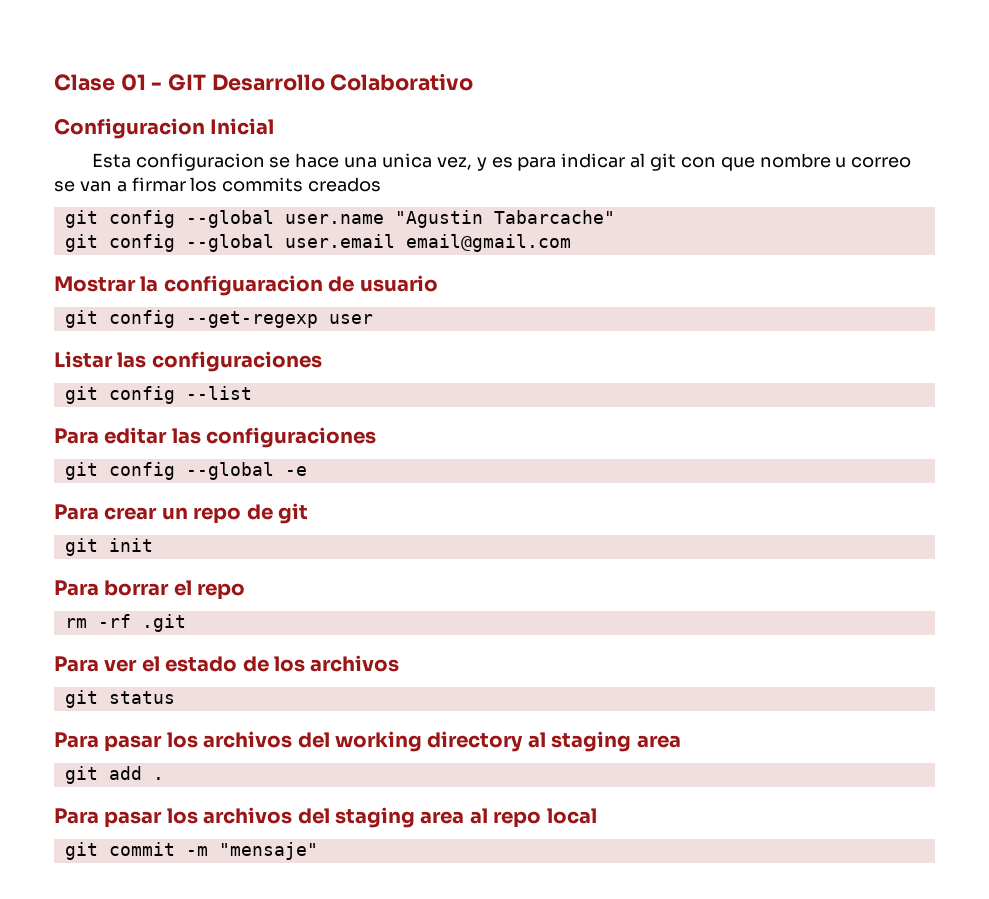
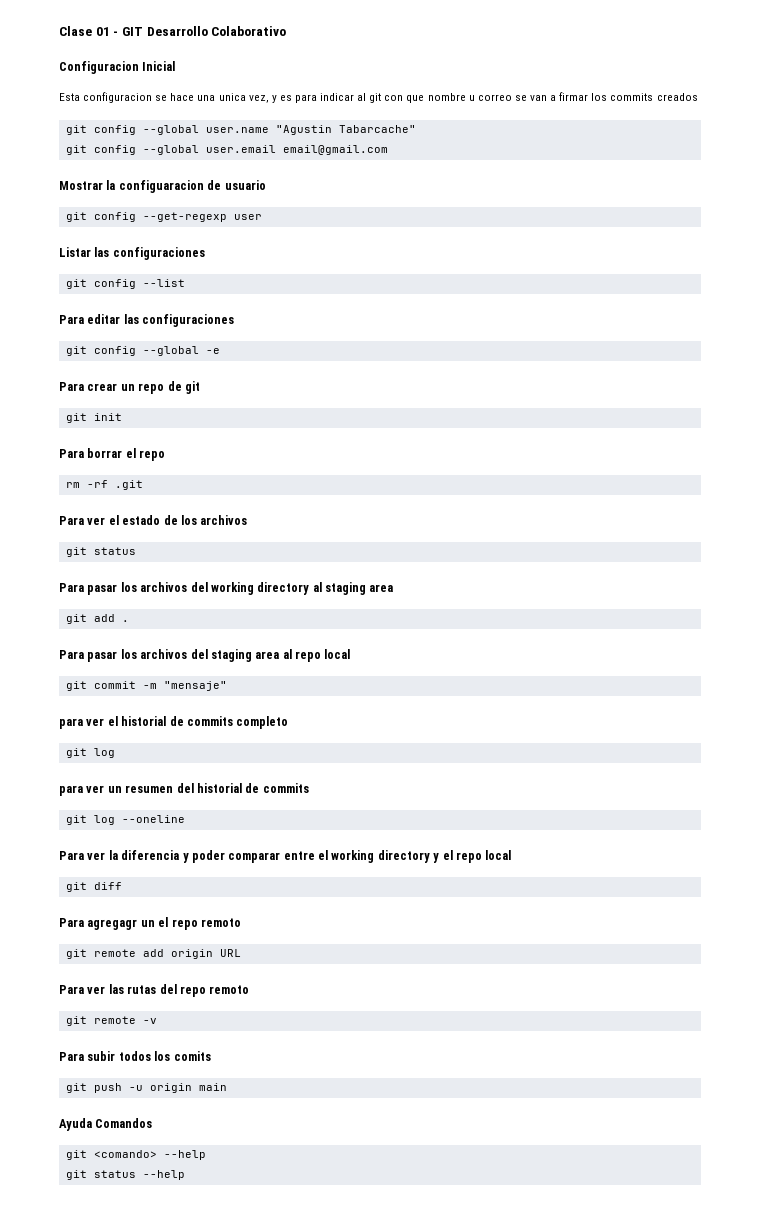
+ para ver el historial de commits completo
+ git log
+ para ver un resumen del historial de commits
+ git log --oneline
+ Para ver la diferencia y poder comparar entre el working directory y el repo local
+ git diff
+ Para agregagr un el repo remoto
+ git remote add origin URL
+ Para ver las rutas del repo remoto
+ git remote -v
+ Para subir todos los comits
+ git push -u origin main
+ Ayuda Comandos
+ git <comando> --help
+ git status --help

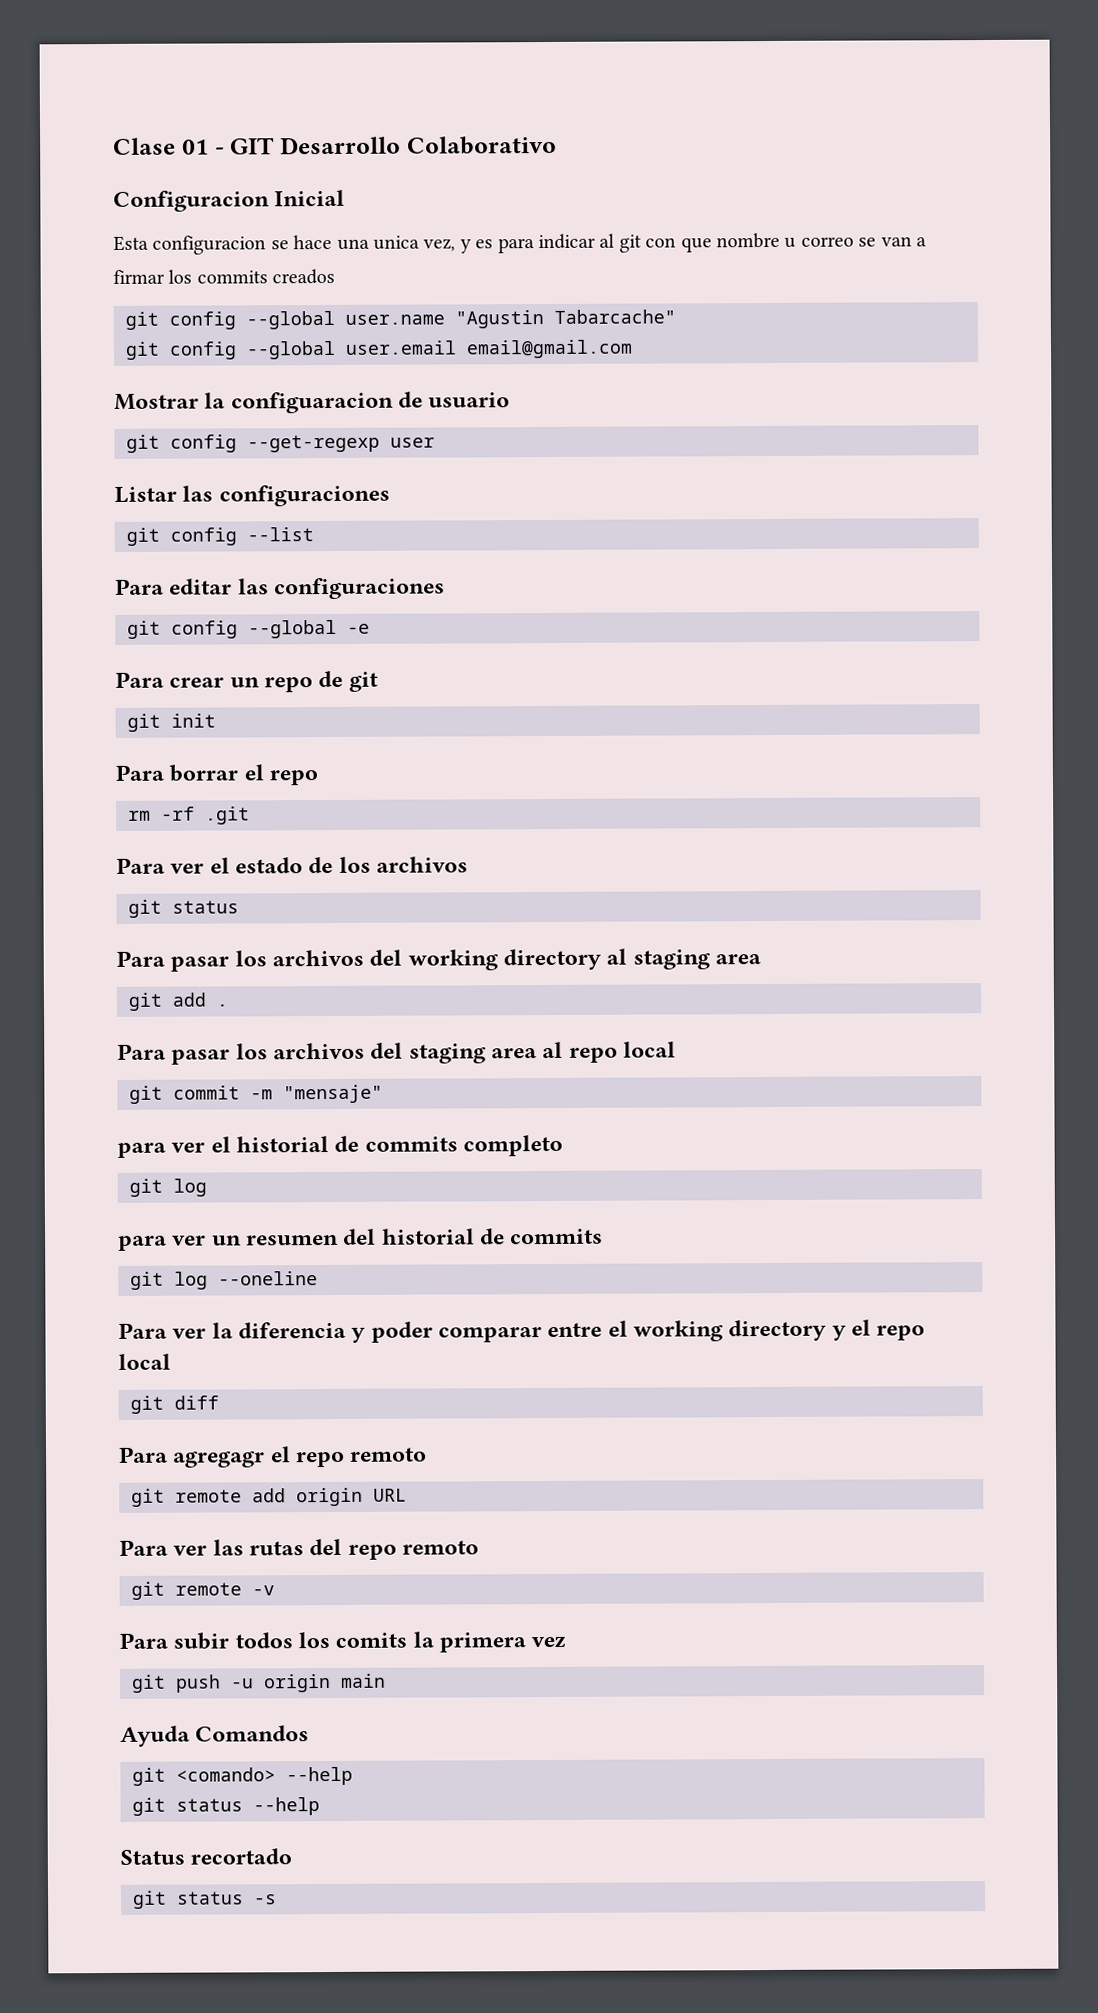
- Para agregagr un el repo remoto
+ Para agregagr el repo remoto
- Para subir todos los comits
+ Para subir todos los comits la primera vez
+ Status recortado
+ git status -s

